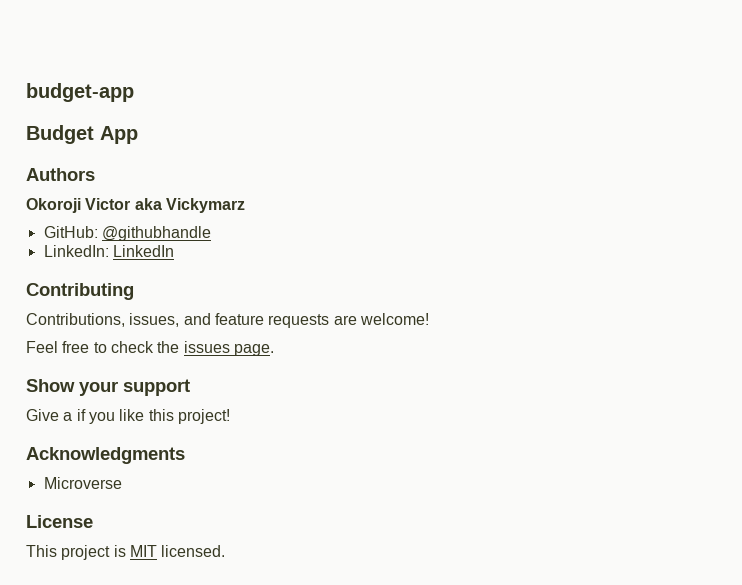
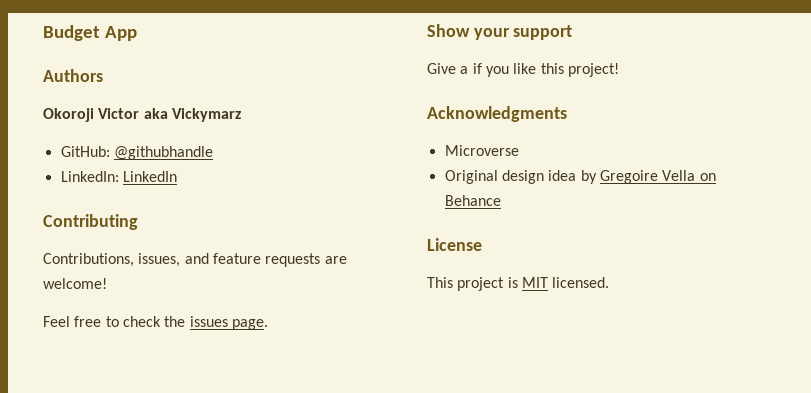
- budget-app
+ Original design idea by Gregoire Vella on Behance

